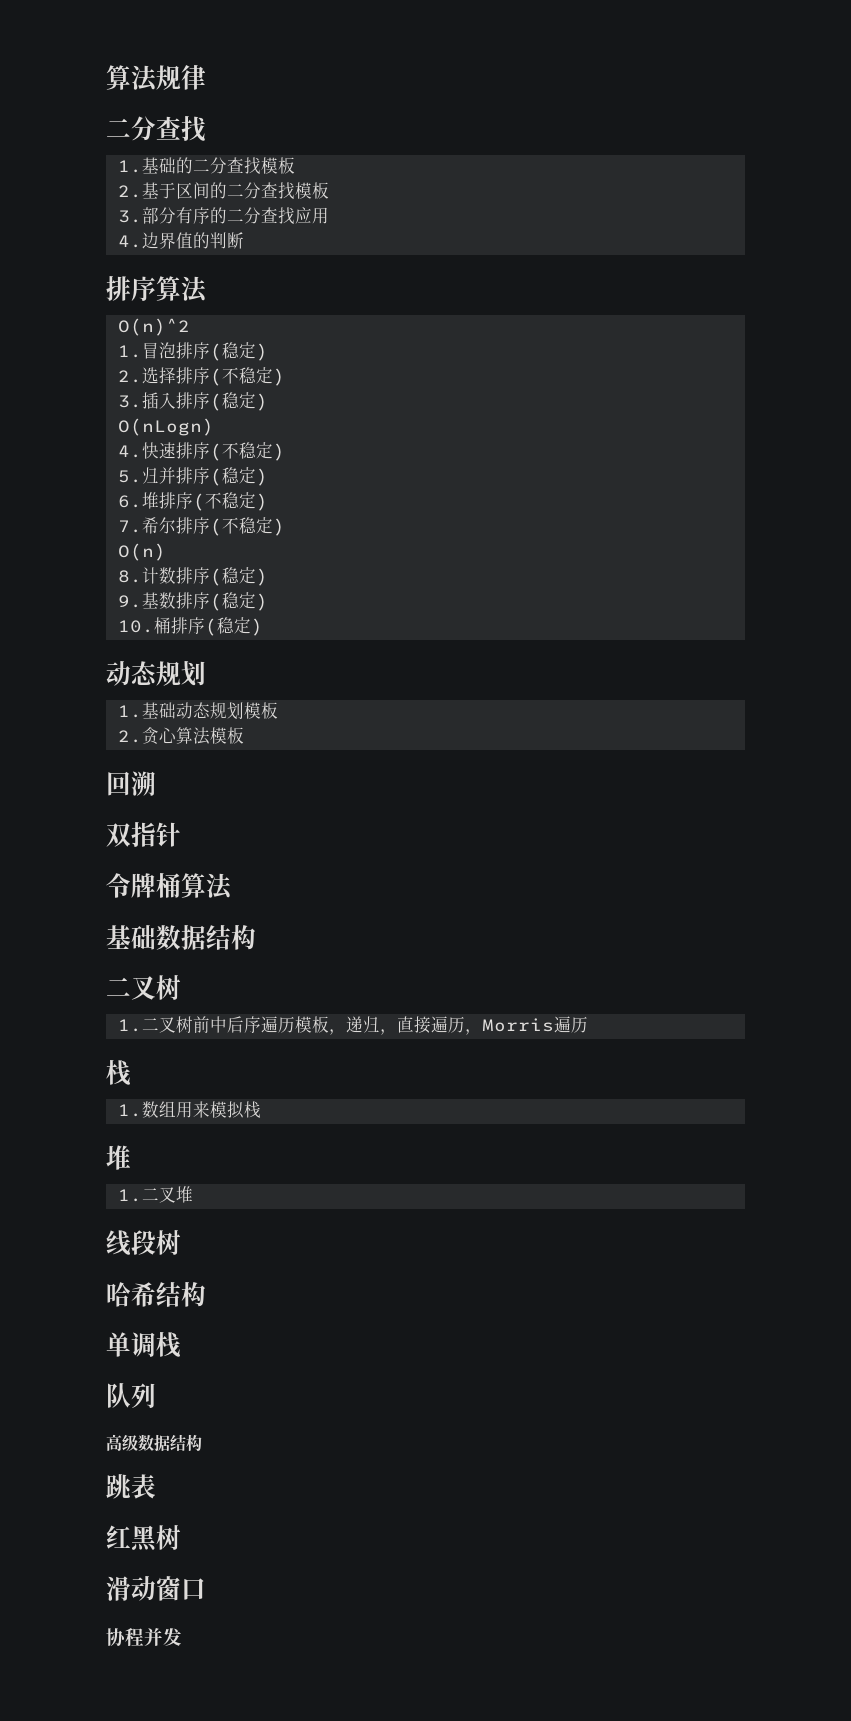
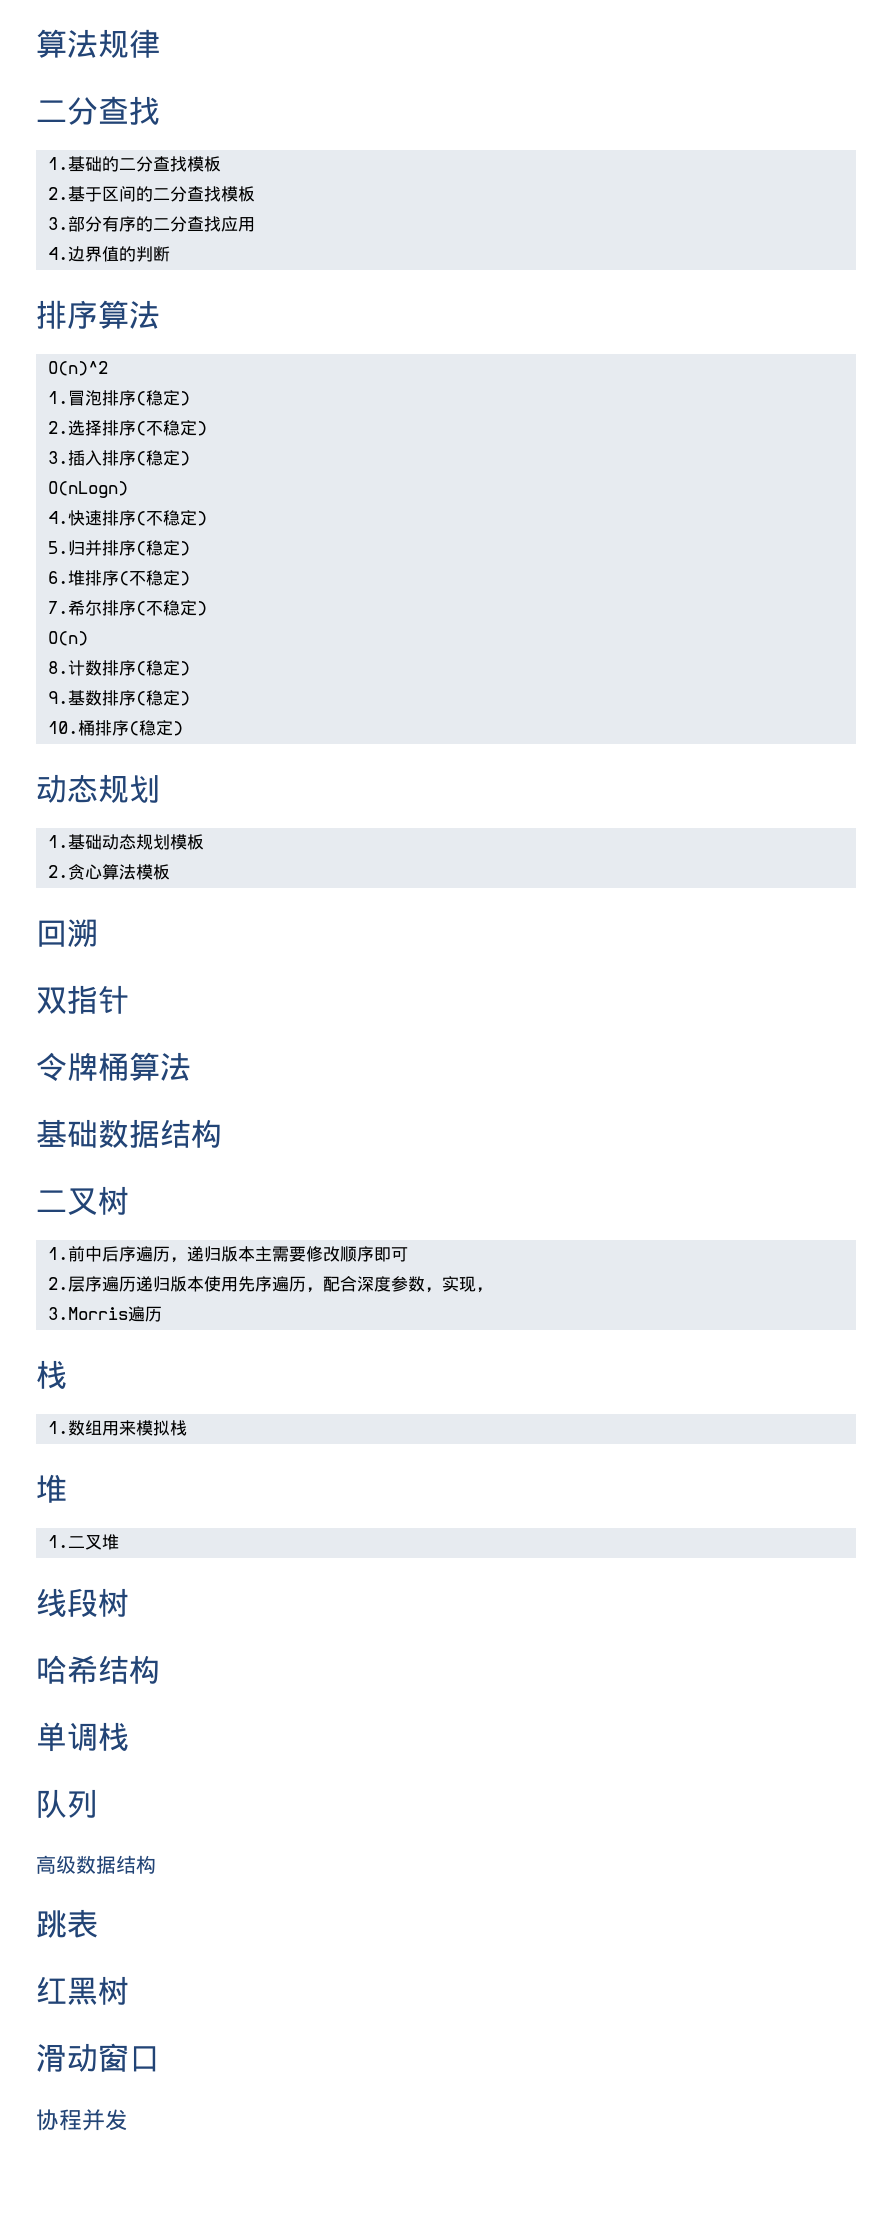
- 1.二叉树前中后序遍历模板，递归，直接遍历，Morris遍历
+ 1.前中后序遍历，递归版本主需要修改顺序即可
+ 2.层序遍历递归版本使用先序遍历，配合深度参数，实现，
+ 3.Morris遍历

